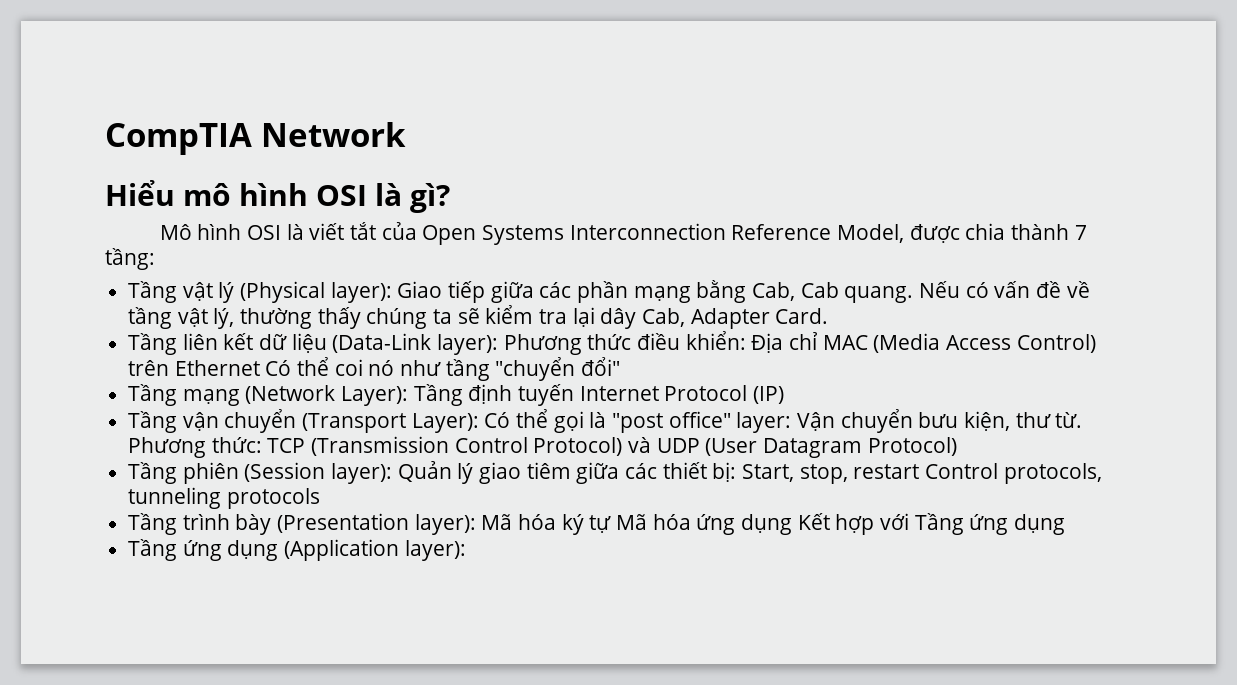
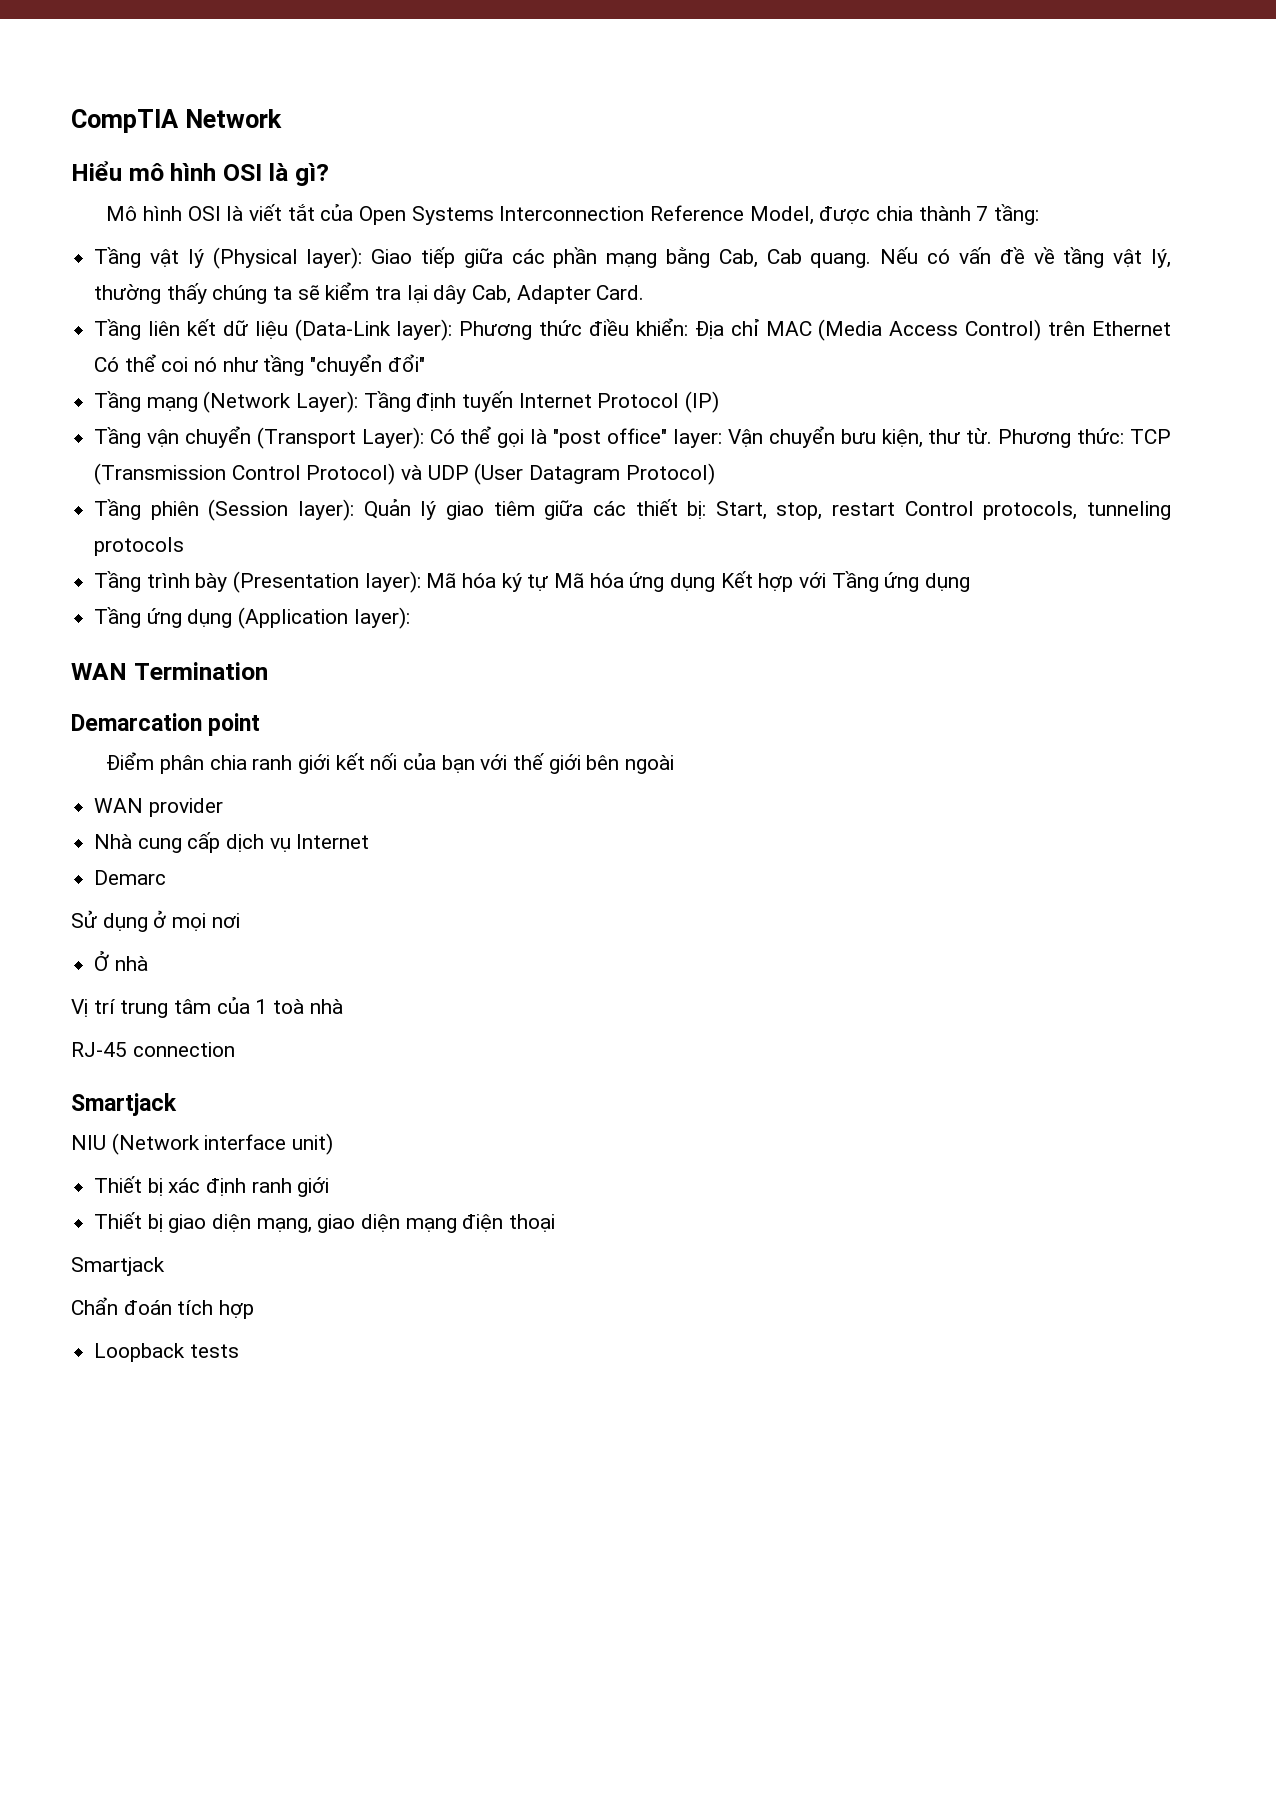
+ WAN Termination
+ Demarcation point
+ Điểm phân chia ranh giới kết nối của bạn với thế giới bên ngoài
+ WAN provider
+ Nhà cung cấp dịch vụ Internet
+ Demarc
+ Sử dụng ở mọi nơi
+ Ở nhà
+ Vị trí trung tâm của 1 toà nhà
+ RJ-45 connection
+ Smartjack
+ NIU (Network interface unit)
+ Thiết bị xác định ranh giới
+ Thiết bị giao diện mạng, giao diện mạng điện thoại
+ Smartjack
+ Chẩn đoán tích hợp
+ Loopback tests

